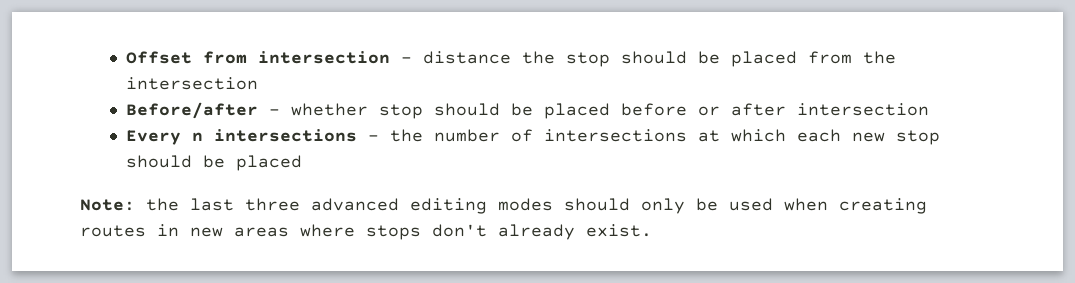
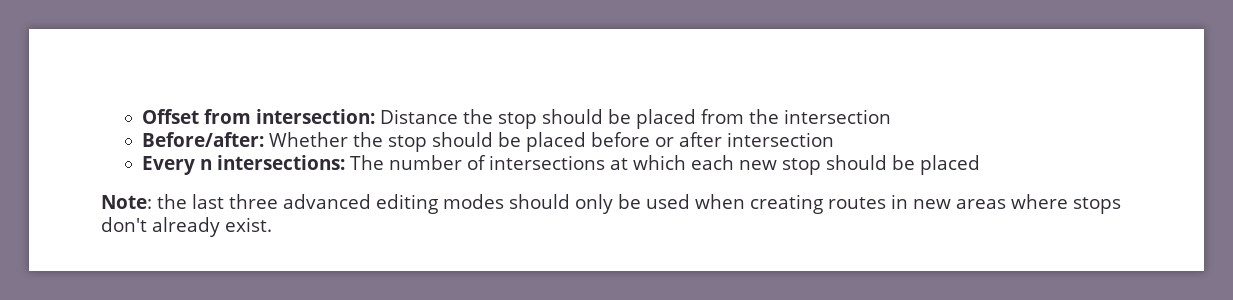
- Offset from intersection - distance the stop should be placed from the intersection
+ Offset from intersection: Distance the stop should be placed from the intersection
- Before/after - whether stop should be placed before or after intersection
+ Before/after: Whether the stop should be placed before or after intersection
- Every n intersections - the number of intersections at which each new stop should be placed
+ Every n intersections: The number of intersections at which each new stop should be placed

